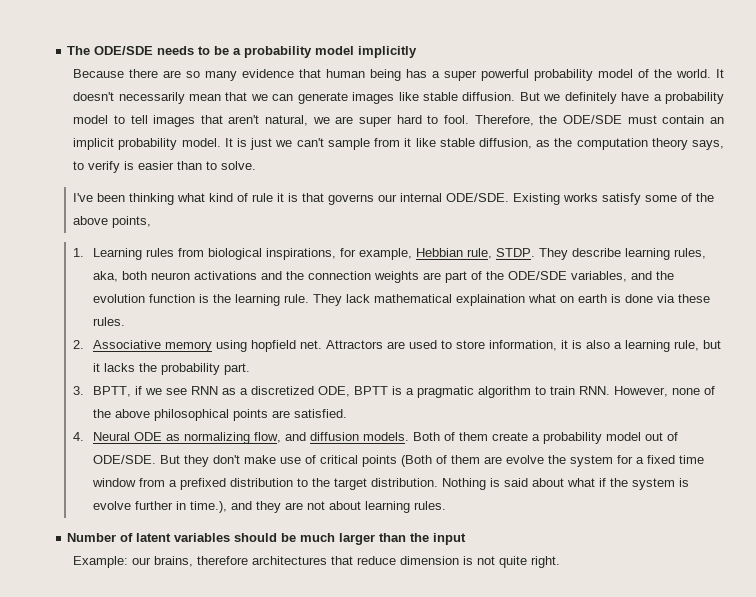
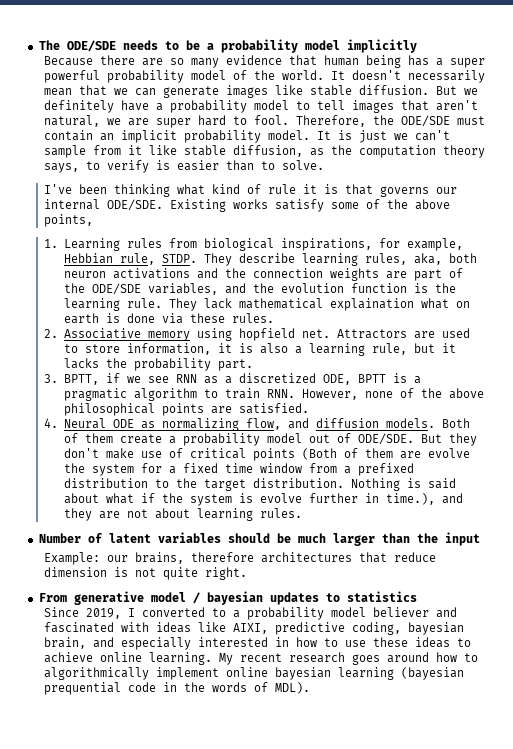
+ From generative model / bayesian updates to statistics
+ Since 2019, I converted to a probability model believer and fascinated with ideas like AIXI, predictive coding, bayesian brain, and especially interested in how to use these ideas to achieve online learning. My recent research goes around how to algorithmically implement online bayesian learning (bayesian prequential code in the words of MDL).

